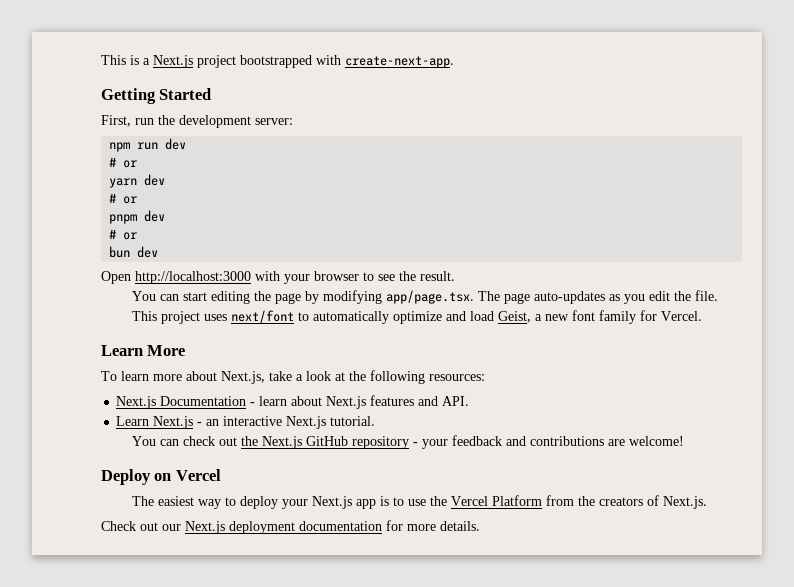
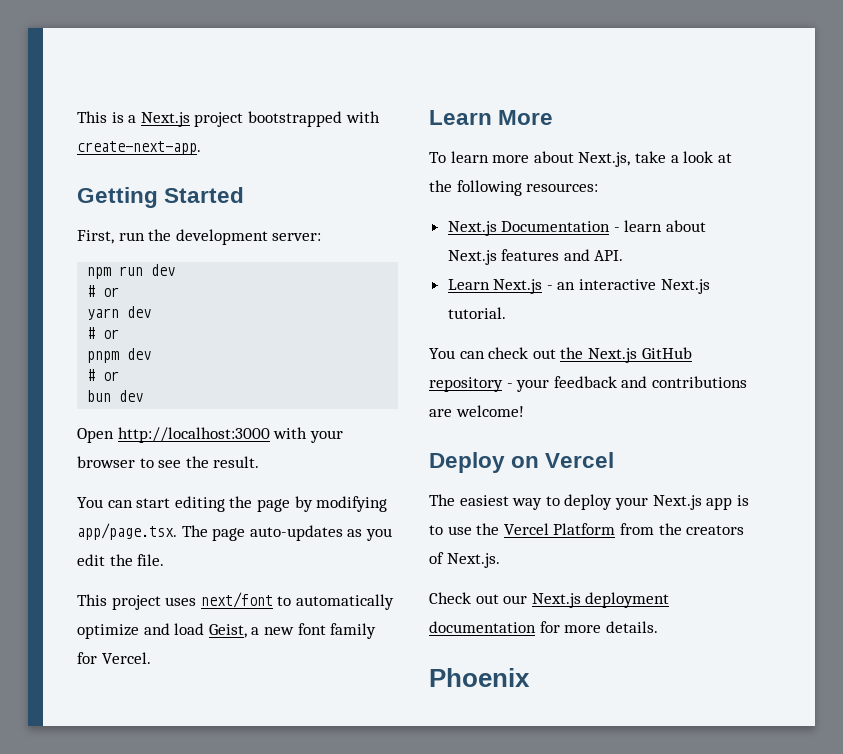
+ Phoenix

